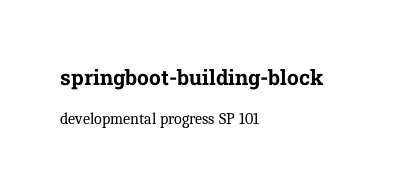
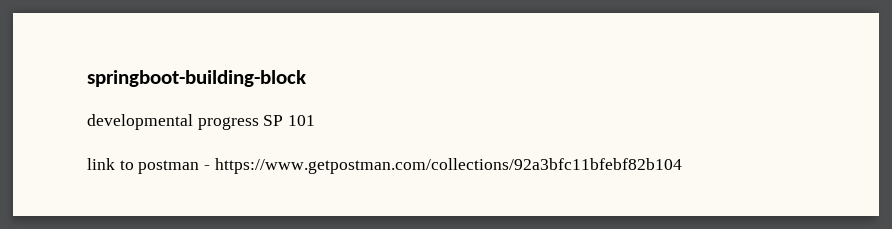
+ link to postman - https://www.getpostman.com/collections/92a3bfc11bfebf82b104

